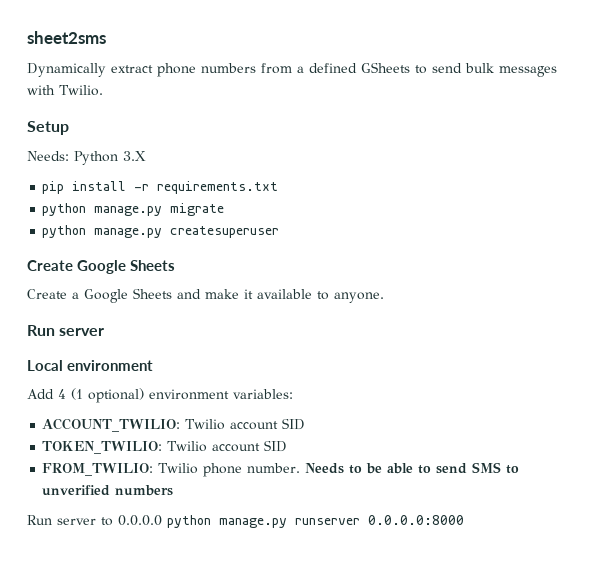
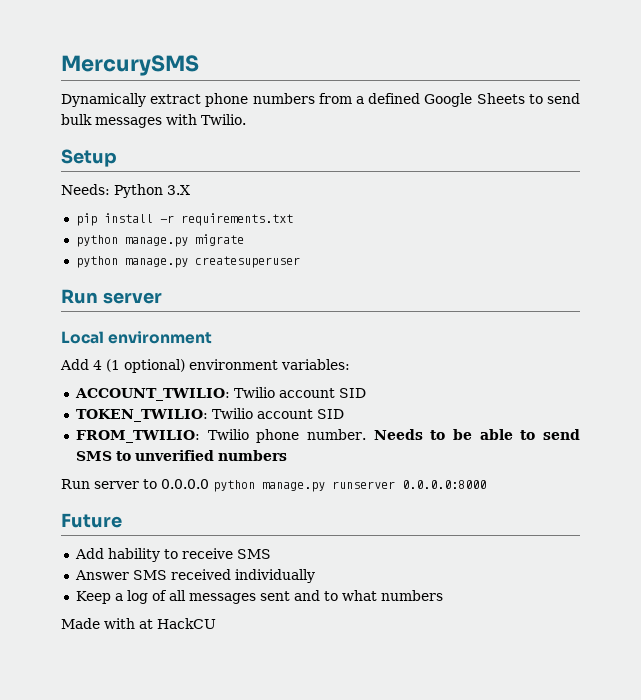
- sheet2sms
+ MercurySMS
- Dynamically extract phone numbers from a defined GSheets to send bulk messages with Twilio.
+ Dynamically extract phone numbers from a defined Google Sheets to send bulk messages with Twilio.
- Create Google Sheets
- Create a Google Sheets and make it available to anyone.
+ Future
+ Add hability to receive SMS
+ Answer SMS received individually
+ Keep a log of all messages sent and to what numbers
+ Made with at HackCU

